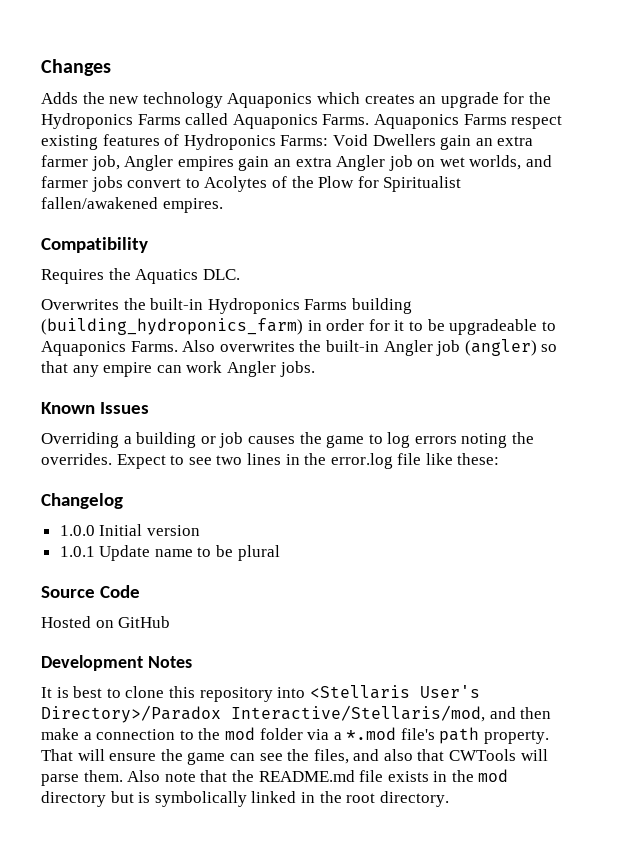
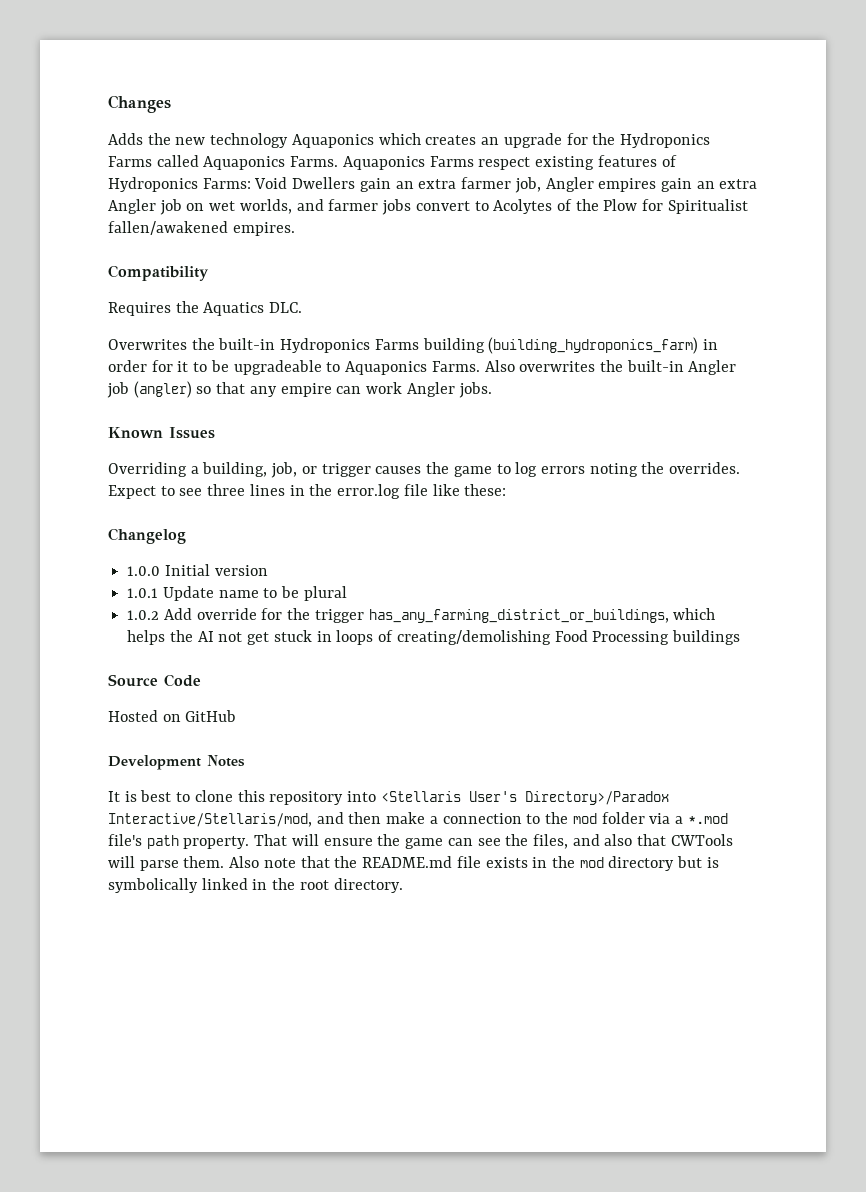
- Overriding a building or job causes the game to log errors noting the overrides.
+ Overriding a building, job, or trigger causes the game to log errors noting the overrides.
- Expect to see two lines in the error.log file like these:
+ Expect to see three lines in the error.log file like these:
+ 1.0.2 Add override for the trigger has_any_farming_district_or_buildings, which helps the AI not get stuck in loops of creating/demolishing Food Processing buildings

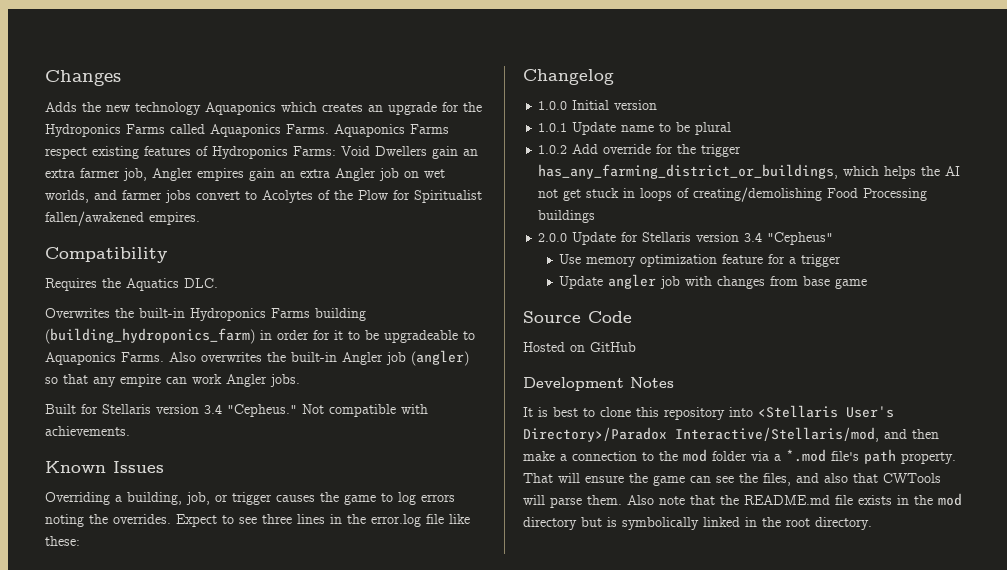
+ Built for Stellaris version 3.4 "Cepheus." Not compatible with achievements.
+ 2.0.0 Update for Stellaris version 3.4 "Cepheus"
+ Use memory optimization feature for a trigger
+ Update angler job with changes from base game

